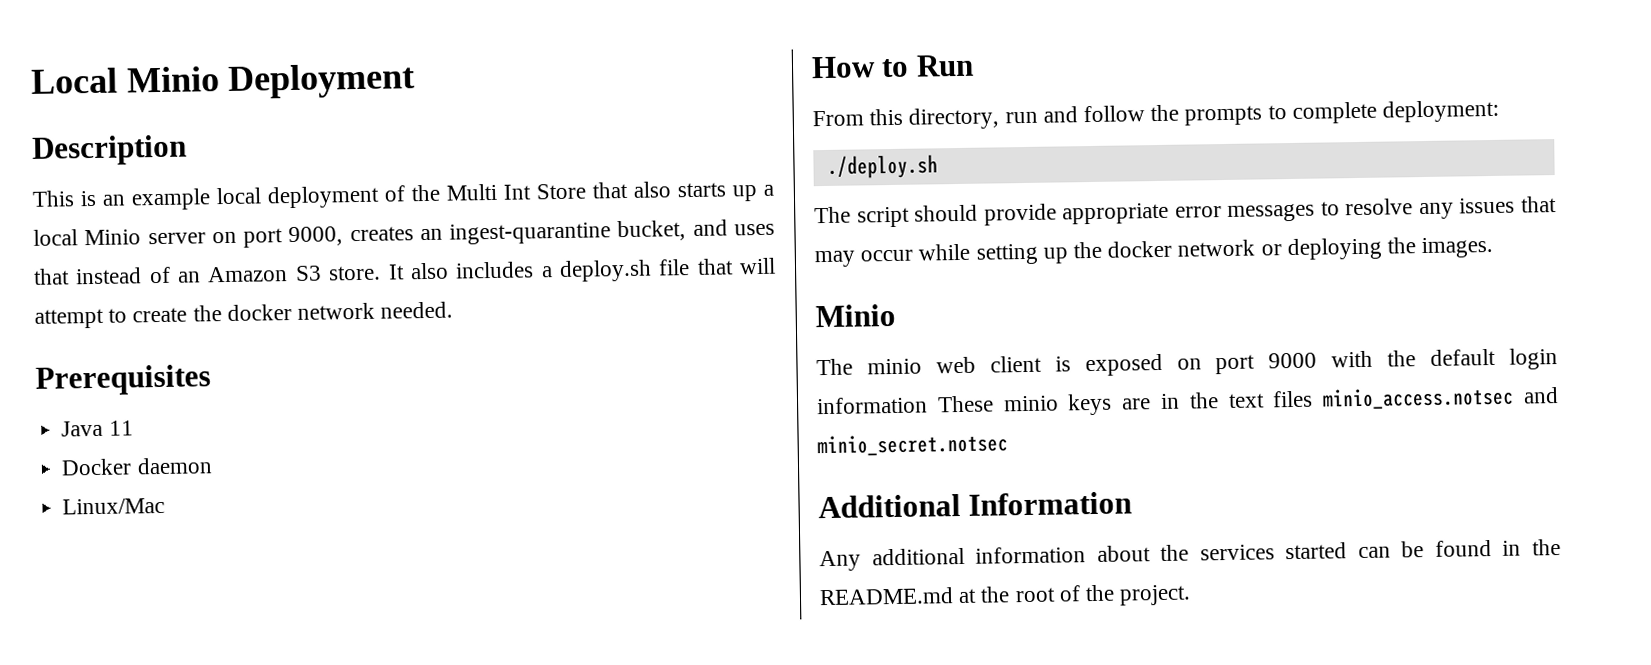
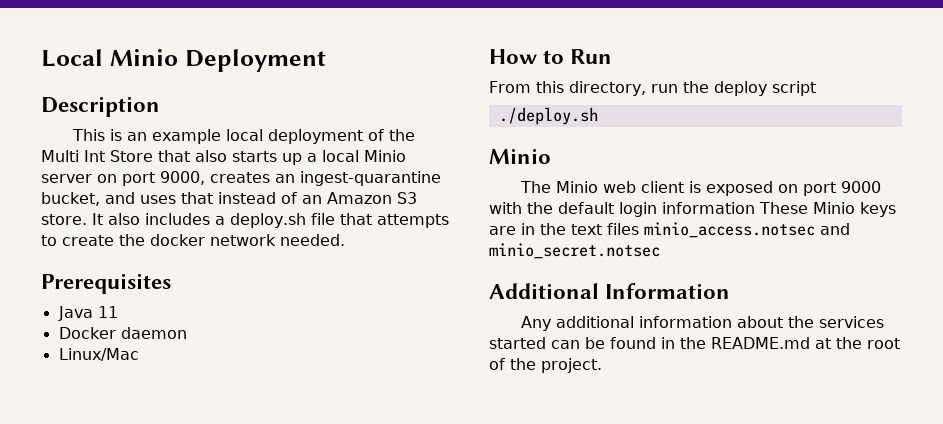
- It also includes a deploy.sh file that will attempt to create the docker network needed.
+ It also includes a deploy.sh file that attempts to create the docker network needed.
- From this directory, run and follow the prompts to complete deployment:
+ From this directory, run the deploy script
  ./deploy.sh
- The script should provide appropriate error messages to resolve any issues that may occur while setting up the docker network or deploying the images.
- The minio web client is exposed on port 9000 with the default login information These minio keys are in the text files minio_access.notsec and minio_secret.notsec
+ The Minio web client is exposed on port 9000 with the default login information These Minio keys are in the text files minio_access.notsec and minio_secret.notsec

